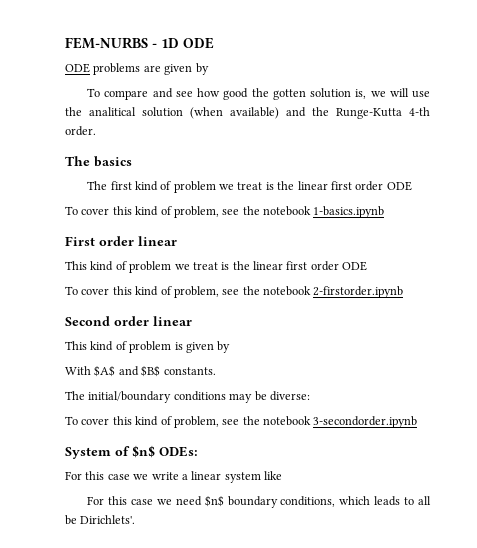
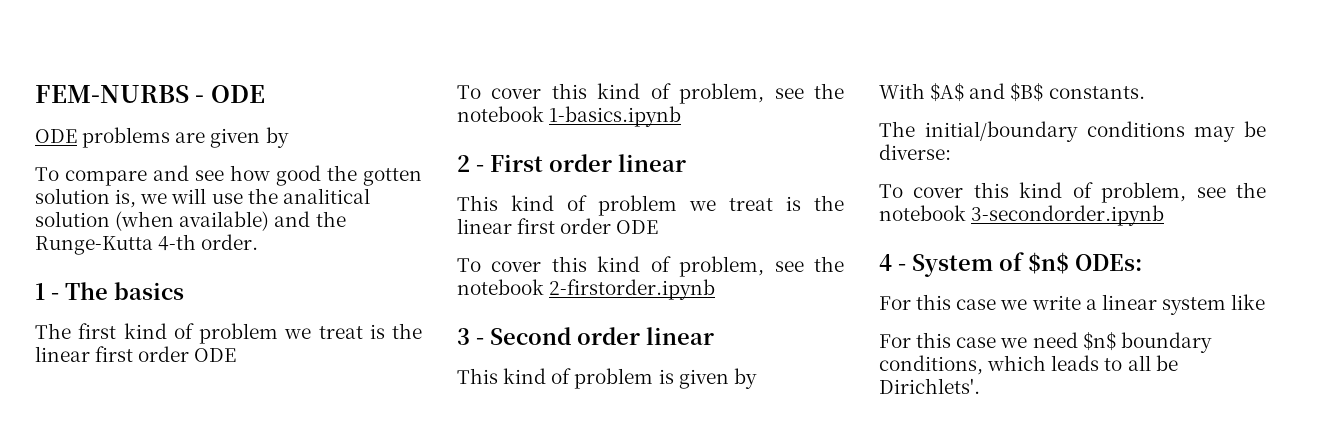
- FEM-NURBS - 1D ODE
+ FEM-NURBS - ODE
- The basics
+ 1 - The basics
- First order linear
+ 2 - First order linear
- Second order linear
+ 3 - Second order linear
- System of $n$ ODEs:
+ 4 - System of $n$ ODEs:

